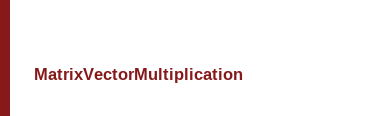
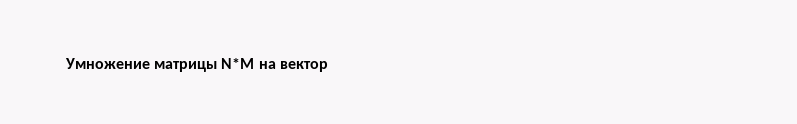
- MatrixVectorMultiplication
+ Умножение матрицы N*M на вектор

